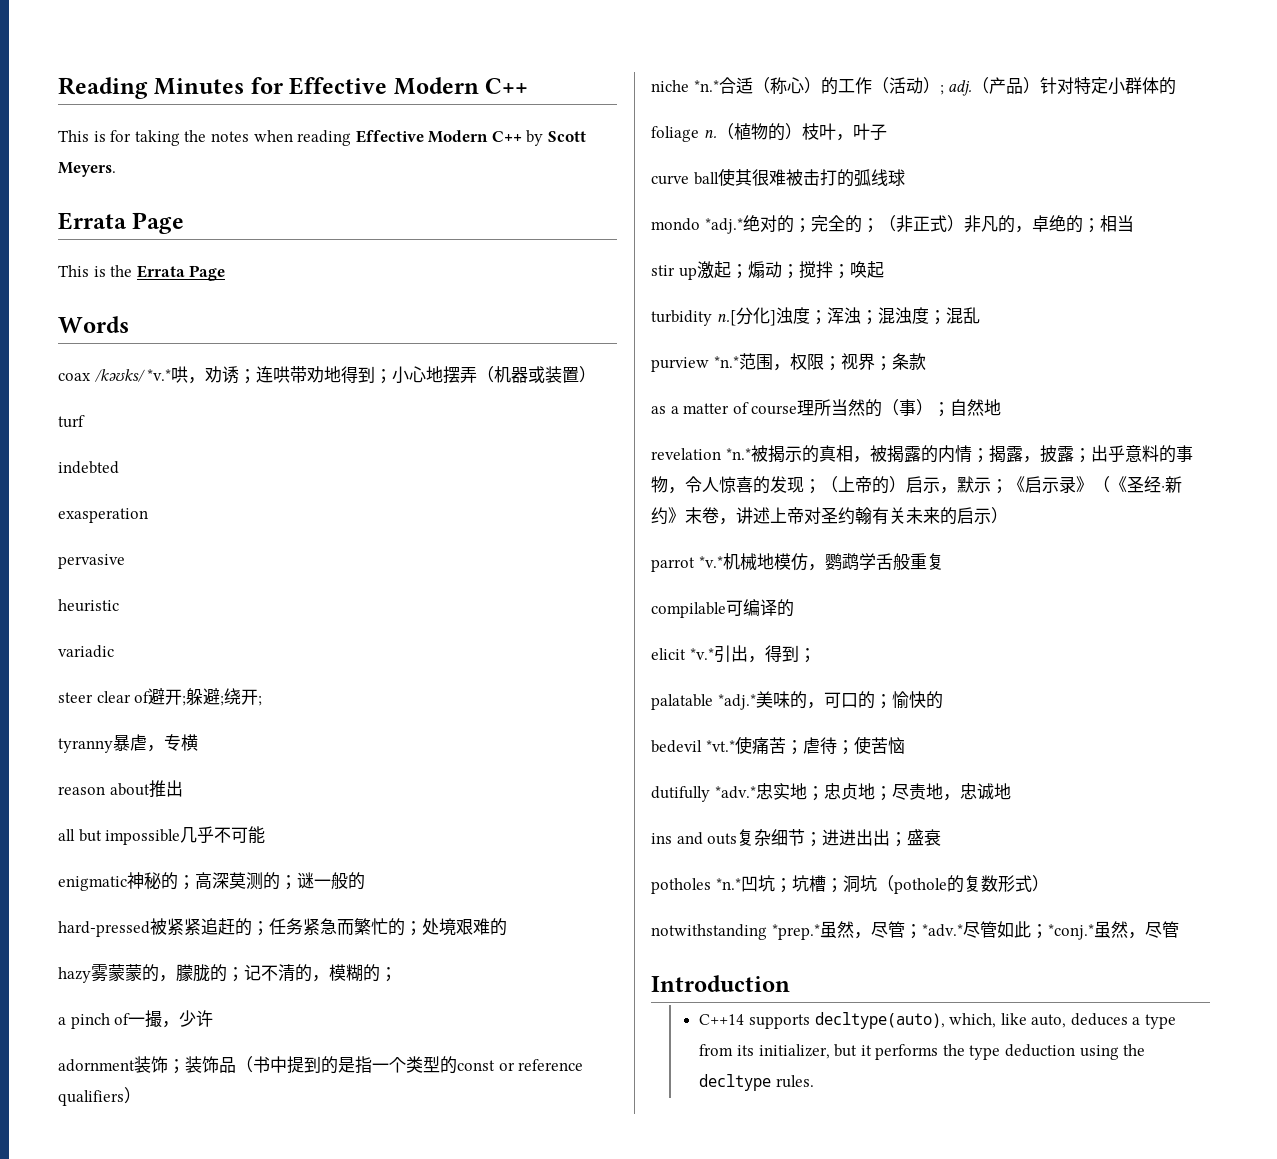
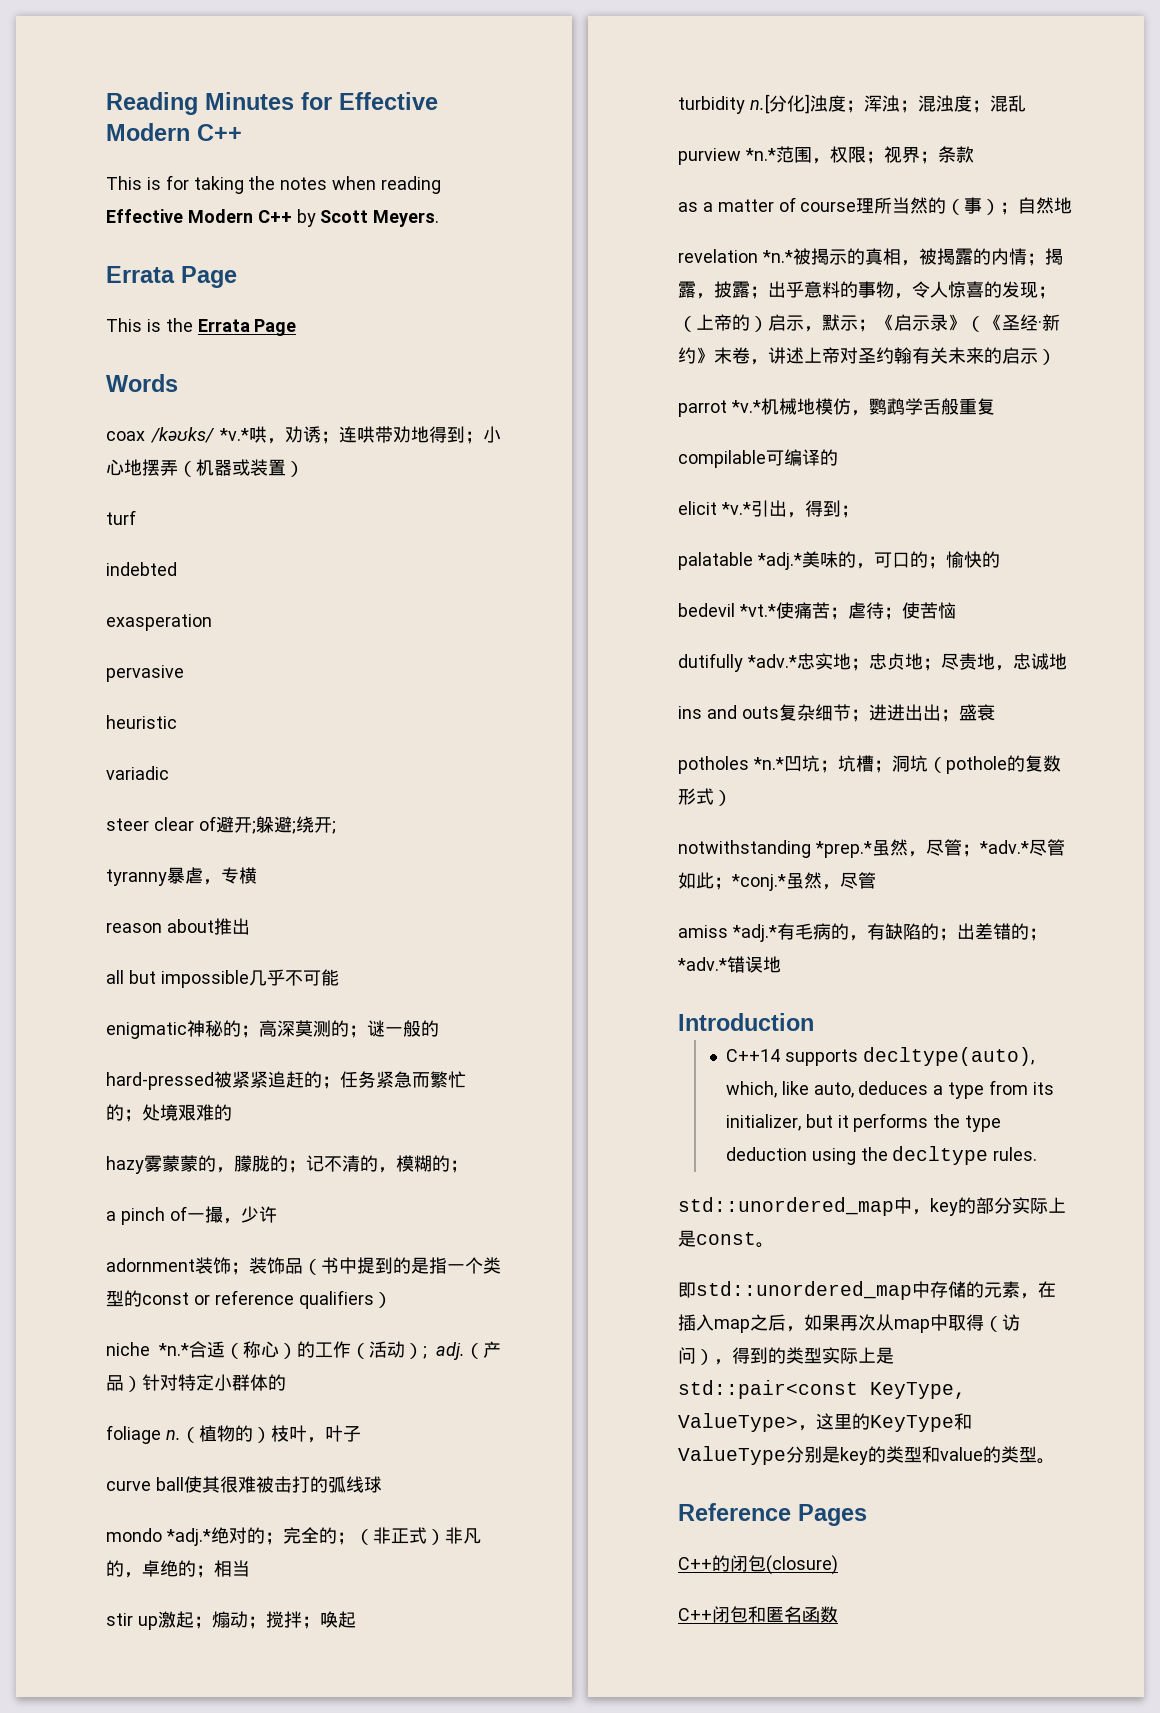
+ amiss *adj.*有毛病的，有缺陷的；出差错的；*adv.*错误地
+ std::unordered_map中，key的部分实际上是const。
+ 即std::unordered_map中存储的元素，在插入map之后，如果再次从map中取得（访问），得到的类型实际上是std::pair<const KeyType, ValueType>，这里的KeyType和ValueType分别是key的类型和value的类型。
+ Reference Pages
+ C++的闭包(closure)
+ C++闭包和匿名函数

